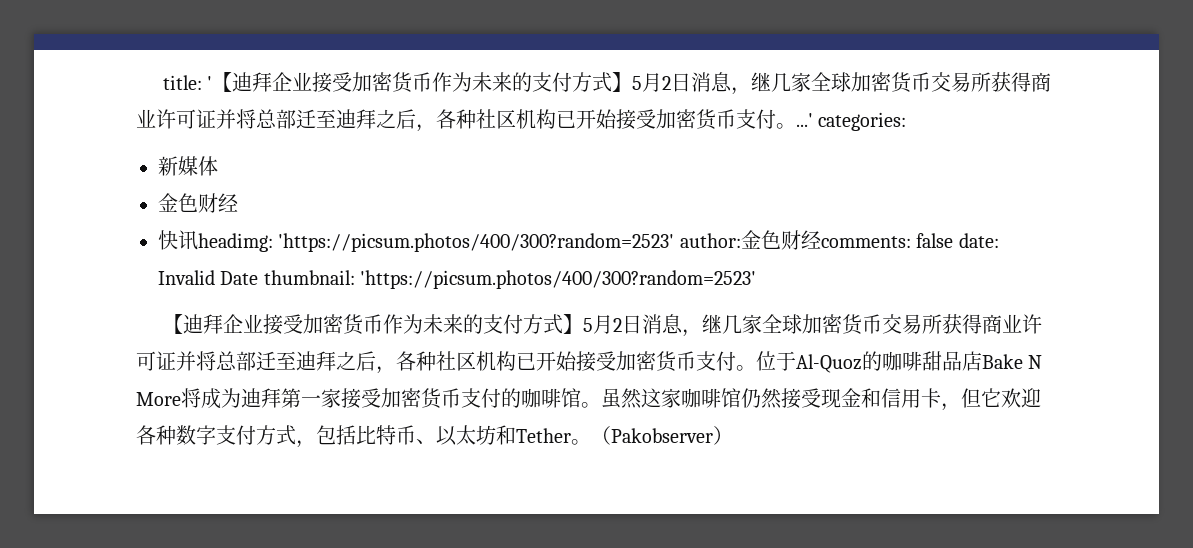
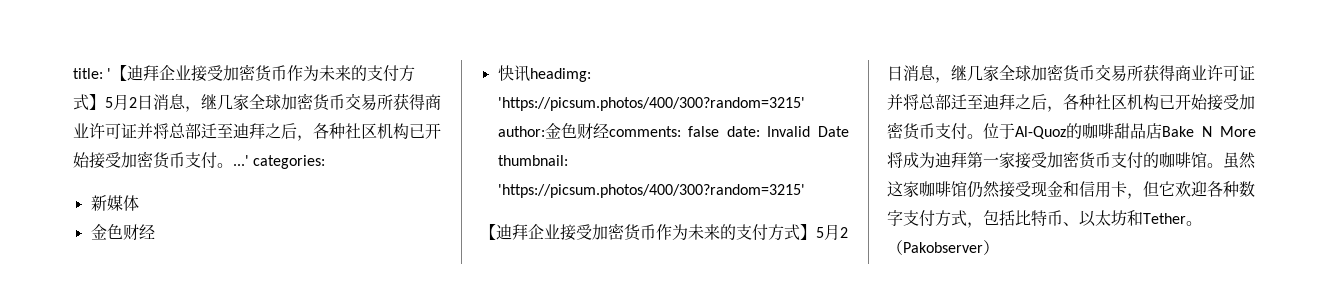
- 快讯headimg: 'https://picsum.photos/400/300?random=2523' author:金色财经comments: false date: Invalid Date thumbnail: 'https://picsum.photos/400/300?random=2523'
+ 快讯headimg: 'https://picsum.photos/400/300?random=3215' author:金色财经comments: false date: Invalid Date thumbnail: 'https://picsum.photos/400/300?random=3215'

